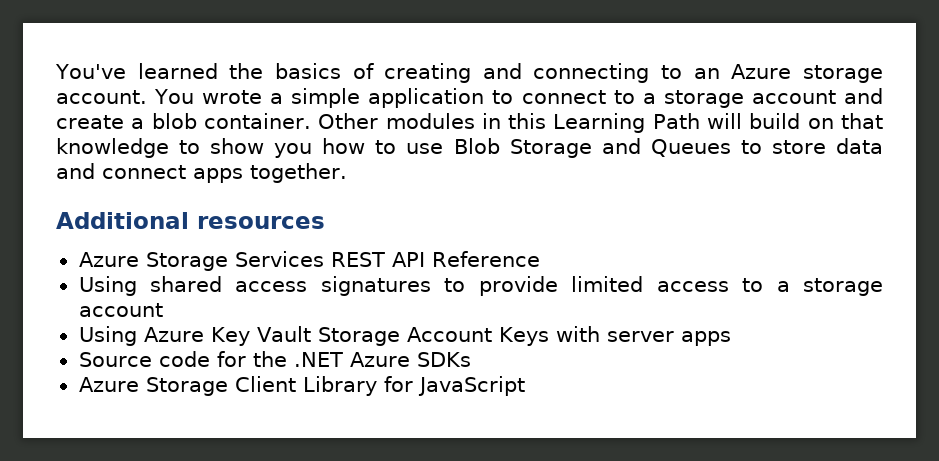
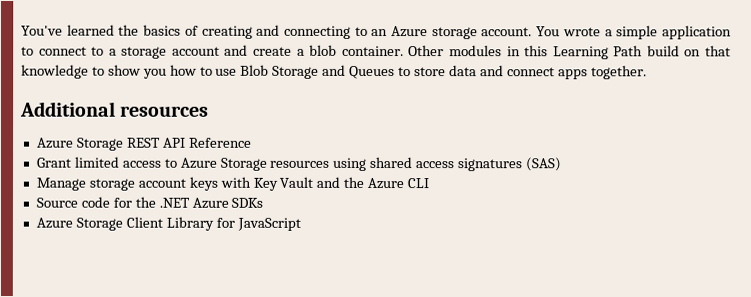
- Other modules in this Learning Path will build on that knowledge to show you how to use Blob Storage and Queues to store data and connect apps together.
+ Other modules in this Learning Path build on that knowledge to show you how to use Blob Storage and Queues to store data and connect apps together.
- Azure Storage Services REST API Reference
+ Azure Storage REST API Reference
- Using shared access signatures to provide limited access to a storage account
- Using Azure Key Vault Storage Account Keys with server apps
+ Grant limited access to Azure Storage resources using shared access signatures (SAS)
+ Manage storage account keys with Key Vault and the Azure CLI

